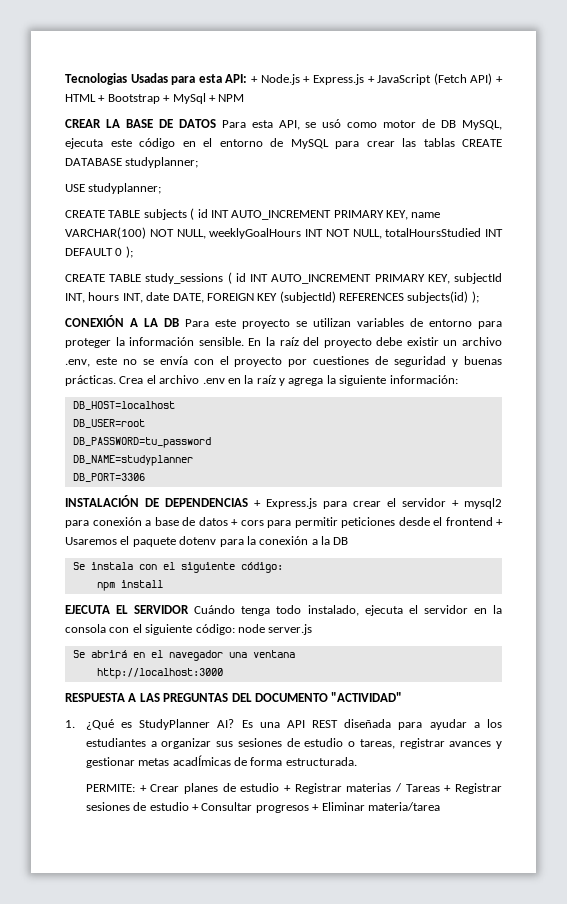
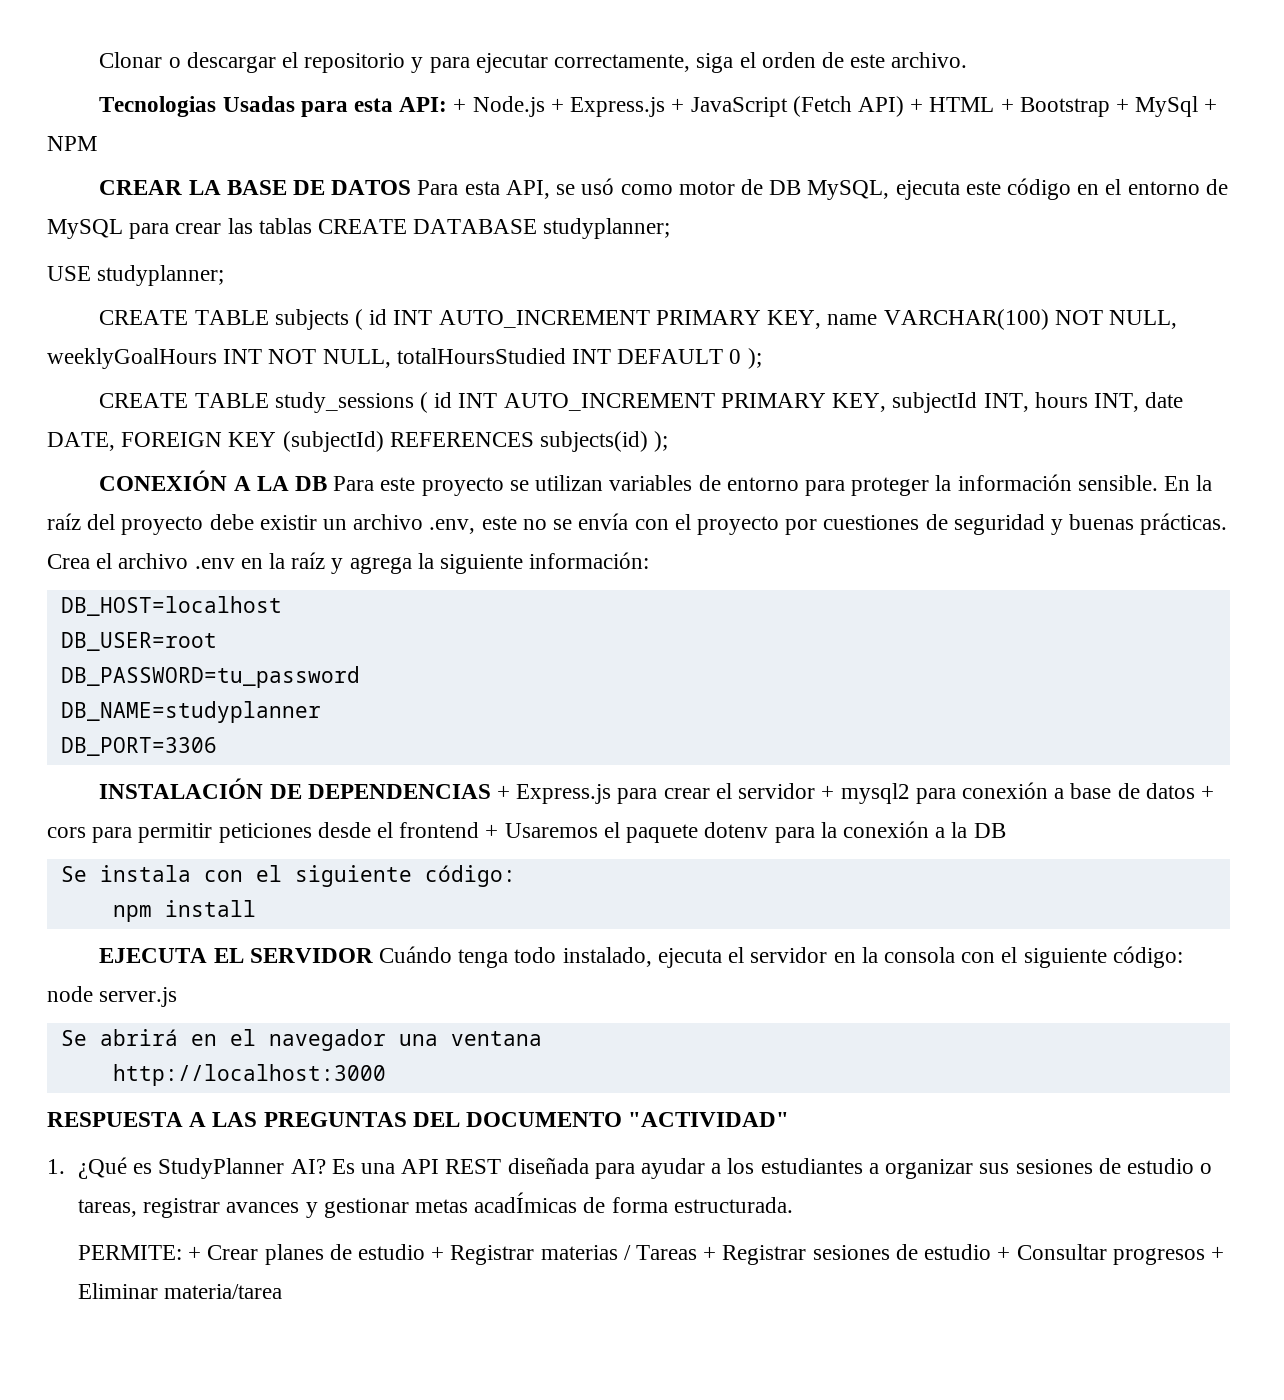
+ Clonar o descargar el repositorio y para ejecutar correctamente, siga el orden de este archivo.

